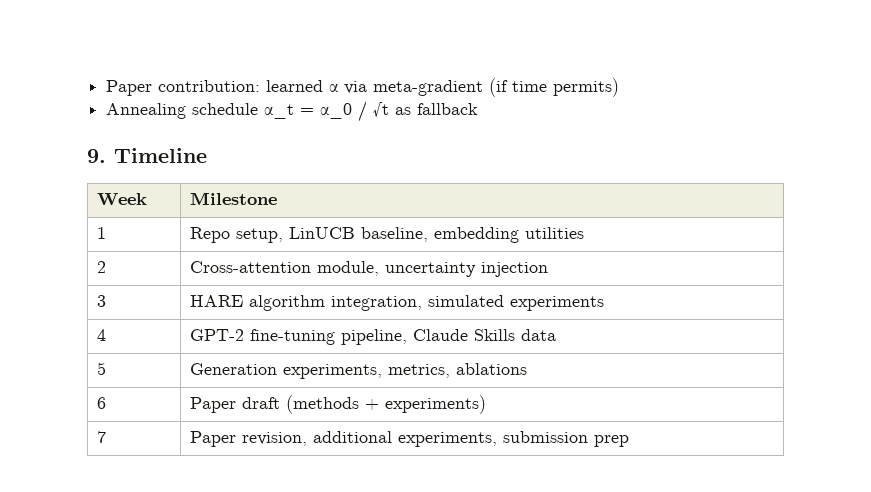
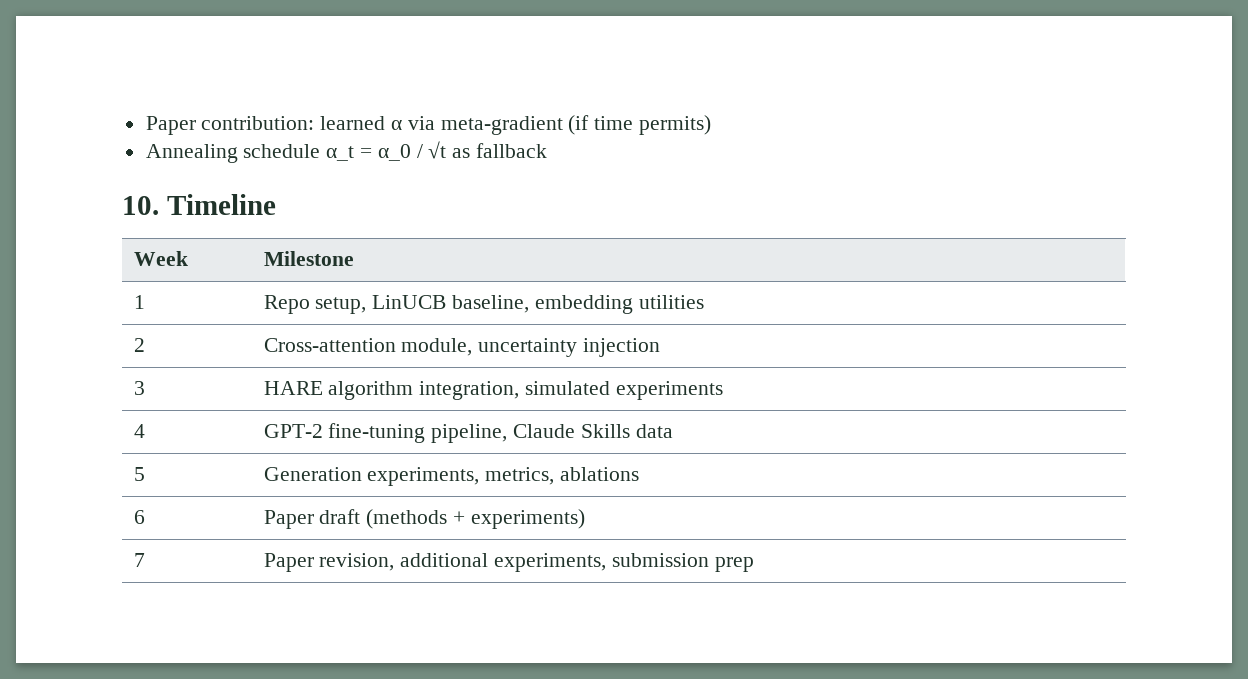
- 9. Timeline
+ 10. Timeline

